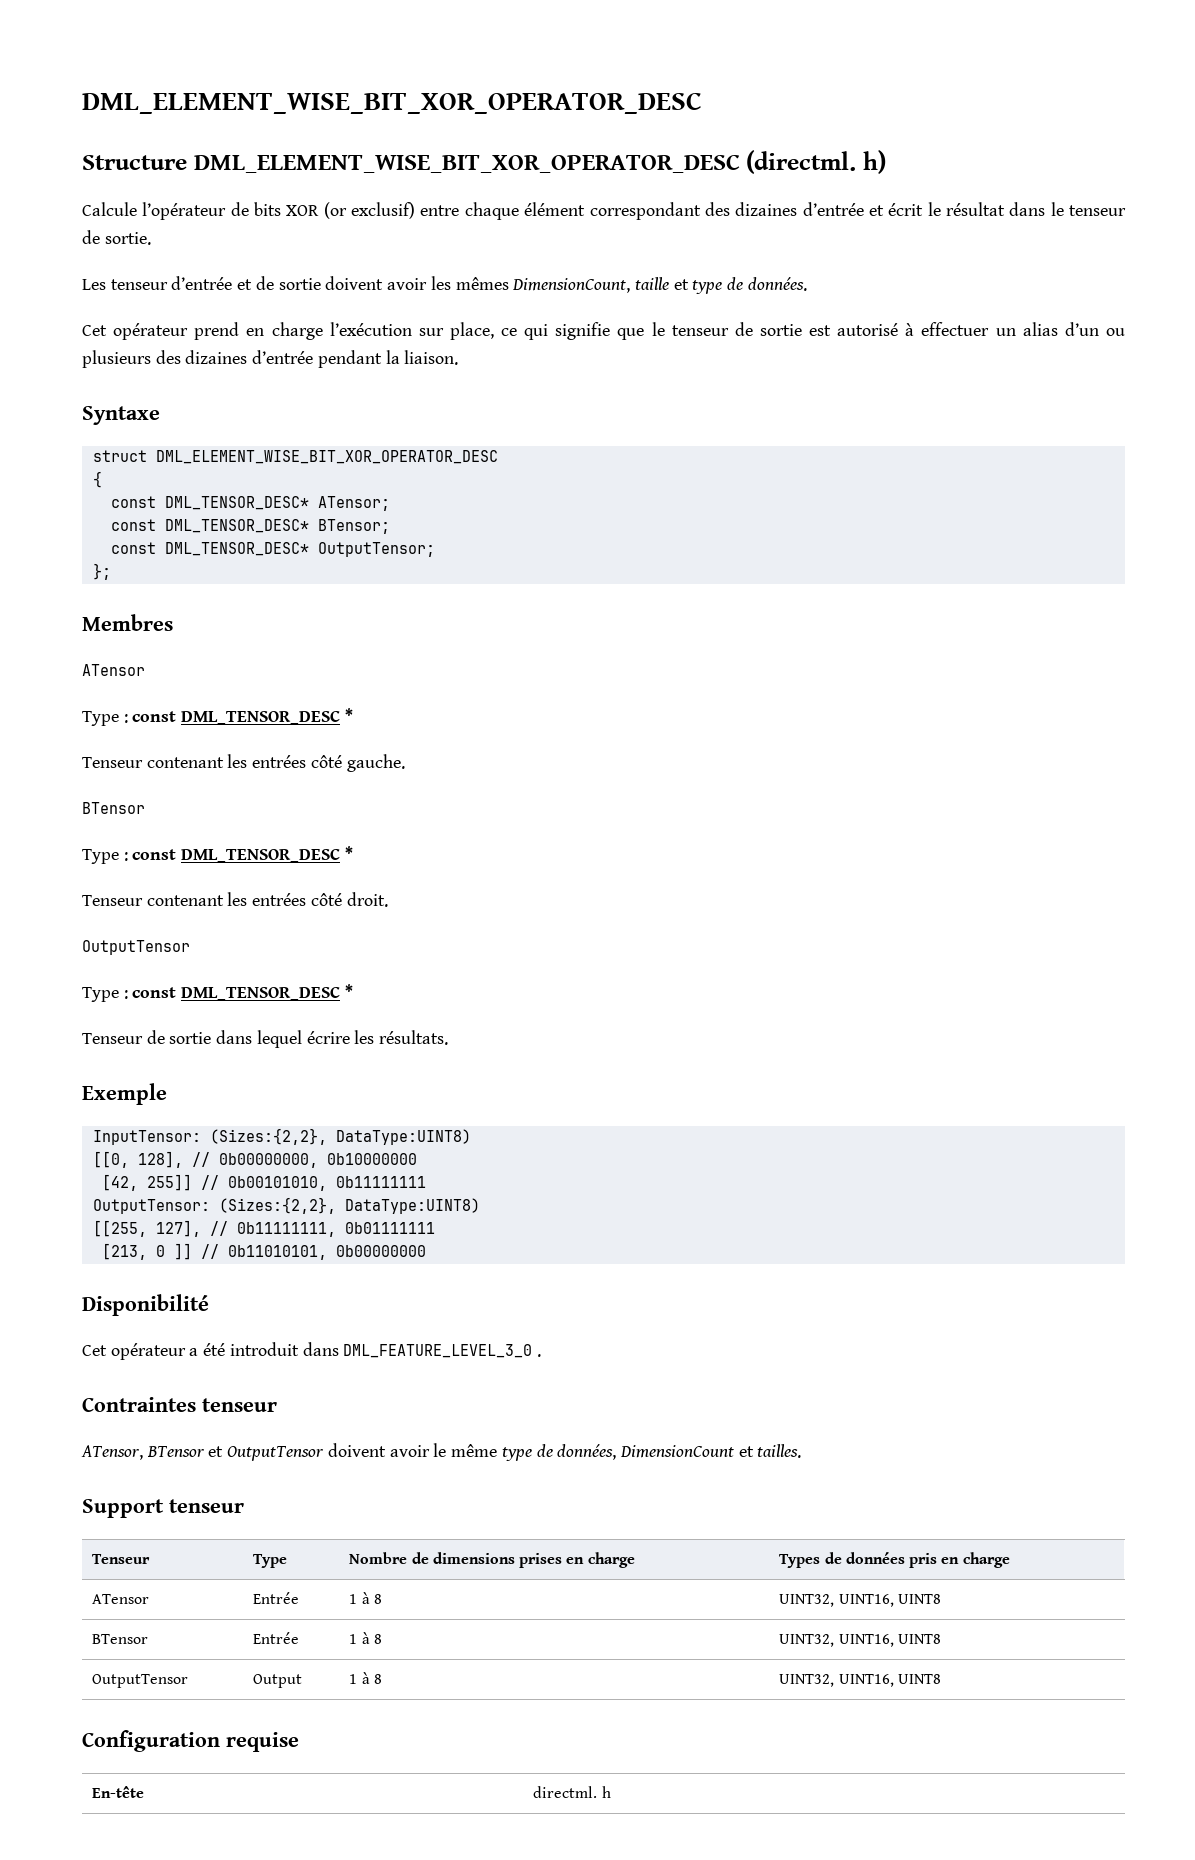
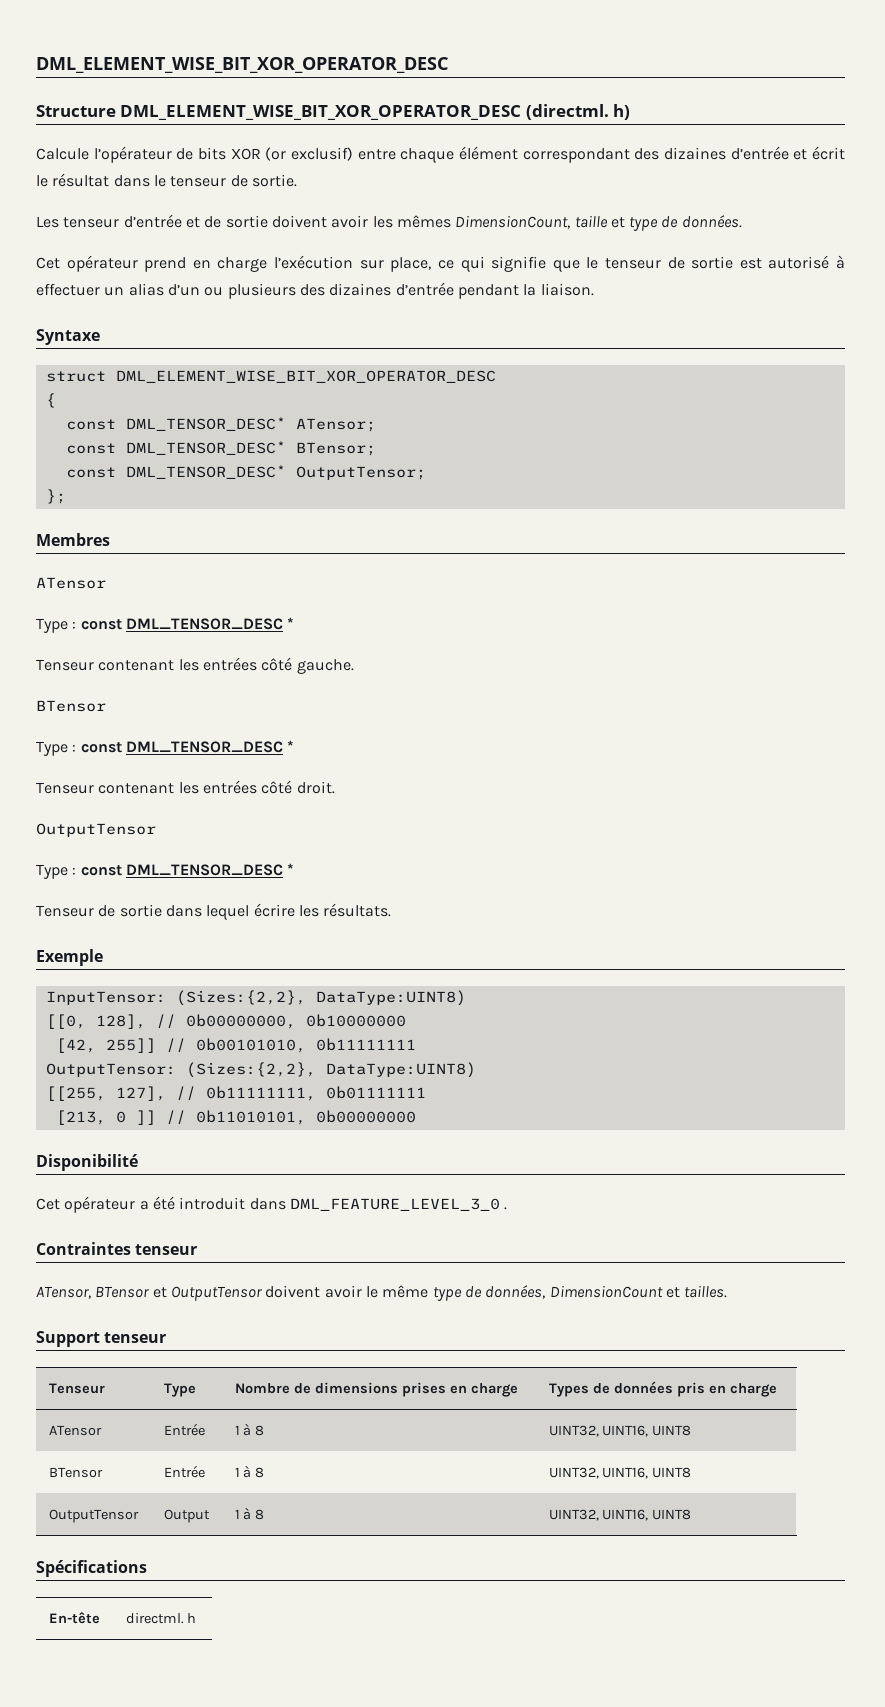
- Configuration requise
+ Spécifications

